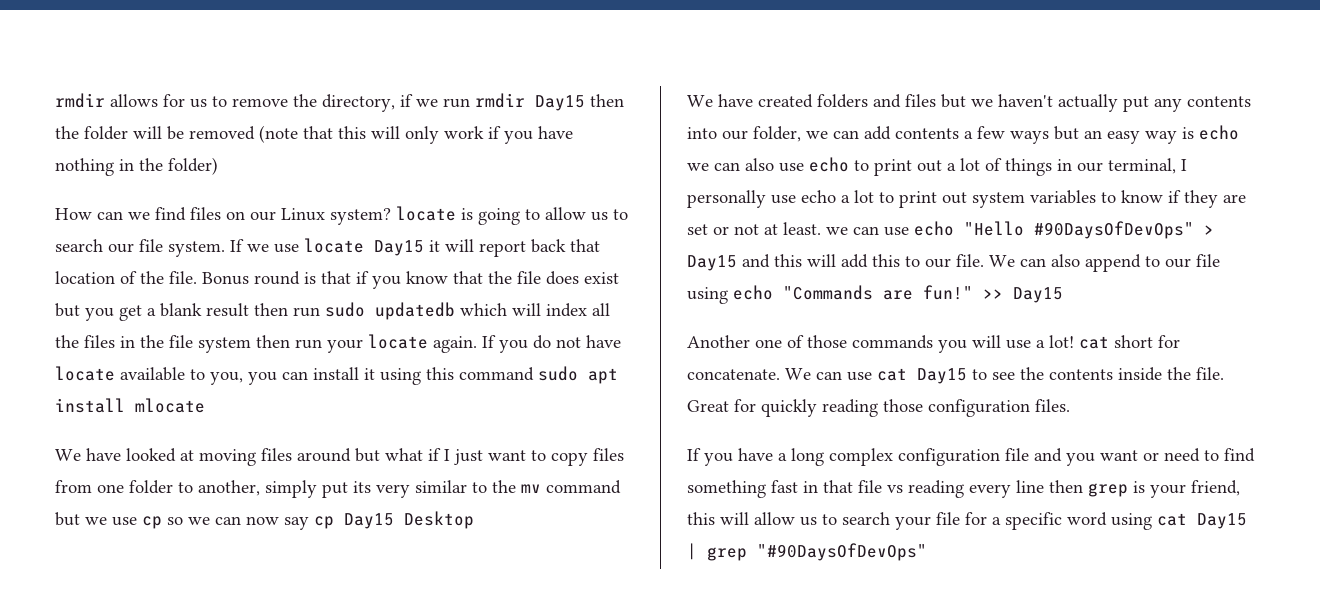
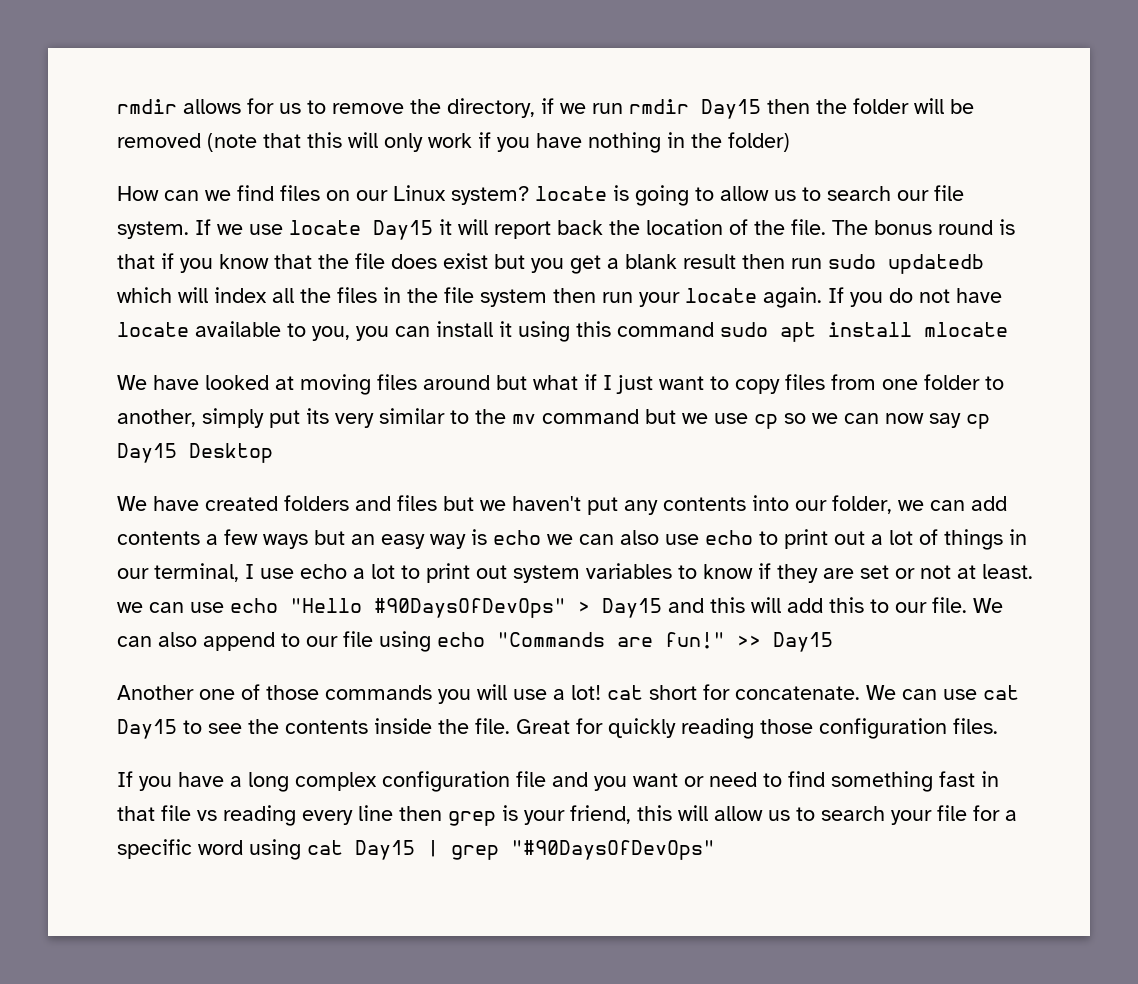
- If we use locate Day15 it will report back that location of the file.
+ If we use locate Day15 it will report back the location of the file.
- Bonus round is that if you know that the file does exist but you get a blank result then run sudo updatedb which will index all the files in the file system then run your locate again.
+ The bonus round is that if you know that the file does exist but you get a blank result then run sudo updatedb which will index all the files in the file system then run your locate again.
- We have created folders and files but we haven't actually put any contents into our folder, we can add contents a few ways but an easy way is echo we can also use echo to print out a lot of things in our terminal, I personally use echo a lot to print out system variables to know if they are set or not at least. we can use echo "Hello #90DaysOfDevOps" > Day15 and this will add this to our file.
+ We have created folders and files but we haven't put any contents into our folder, we can add contents a few ways but an easy way is echo we can also use echo to print out a lot of things in our terminal, I use echo a lot to print out system variables to know if they are set or not at least. we can use echo "Hello #90DaysOfDevOps" > Day15 and this will add this to our file.

